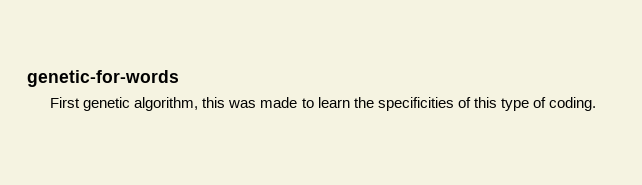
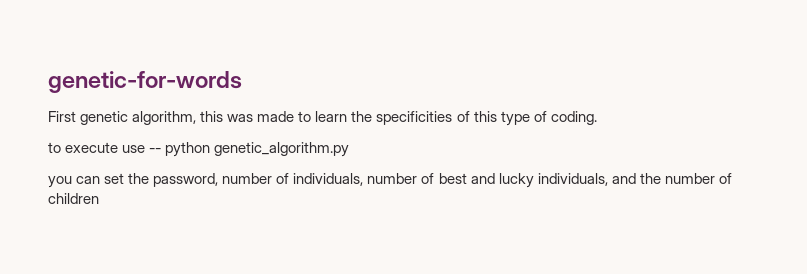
+ to execute use -- python genetic_algorithm.py
+ you can set the password, number of individuals, number of best and lucky individuals, and the number of children

